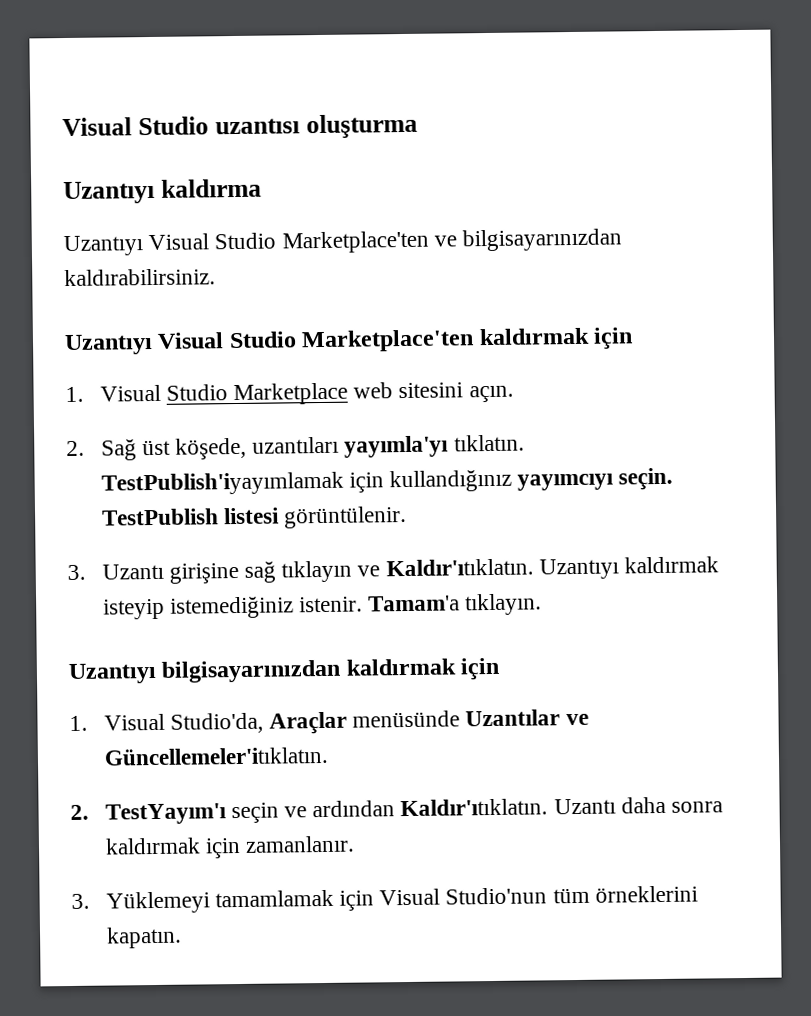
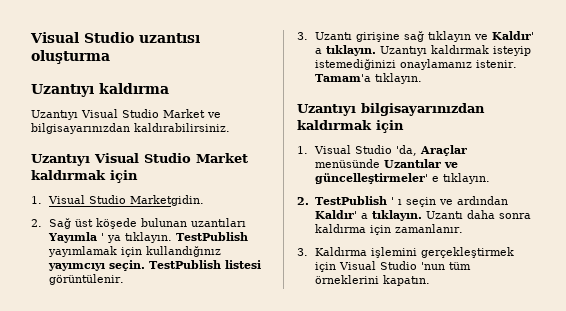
- Uzantıyı Visual Studio Marketplace'ten ve bilgisayarınızdan kaldırabilirsiniz.
+ Uzantıyı Visual Studio Market ve bilgisayarınızdan kaldırabilirsiniz.
- Uzantıyı Visual Studio Marketplace'ten kaldırmak için
- 1. Visual Studio Marketplace web sitesini açın.
+ Uzantıyı Visual Studio Market kaldırmak için
+ 1. Visual Studio Marketgidin.
- 2. Sağ üst köşede, uzantıları yayımla'yı tıklatın. TestPublish'iyayımlamak için kullandığınız yayımcıyı seçin.
+ 2. Sağ üst köşede bulunan uzantıları Yayımla ' ya tıklayın. TestPublish yayımlamak için kullandığınız yayımcıyı seçin.
- 3. Uzantı girişine sağ tıklayın ve Kaldır'ıtıklatın.
+ 3. Uzantı girişine sağ tıklayın ve Kaldır' a tıklayın.
- Uzantıyı kaldırmak isteyip istemediğiniz istenir.
+ Uzantıyı kaldırmak isteyip istemediğinizi onaylamanız istenir.
- 1. Visual Studio'da, Araçlar menüsünde Uzantılar ve Güncellemeler'itıklatın.
- 2. TestYayım'ı seçin ve ardından Kaldır'ıtıklatın.
+ 1. Visual Studio 'da, Araçlar menüsünde Uzantılar ve güncelleştirmeler' e tıklayın.
+ 2. TestPublish ' ı seçin ve ardından Kaldır' a tıklayın.
- Uzantı daha sonra kaldırmak için zamanlanır.
+ Uzantı daha sonra kaldırma için zamanlanır.
- 3. Yüklemeyi tamamlamak için Visual Studio'nun tüm örneklerini kapatın.
+ 3. Kaldırma işlemini gerçekleştirmek için Visual Studio 'nun tüm örneklerini kapatın.

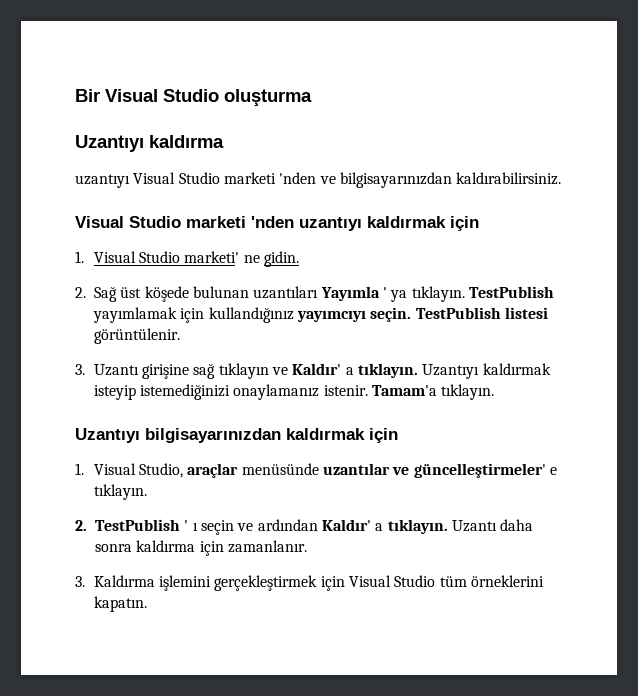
- Visual Studio uzantısı oluşturma
+ Bir Visual Studio oluşturma
- Uzantıyı Visual Studio Market ve bilgisayarınızdan kaldırabilirsiniz.
+ uzantıyı Visual Studio marketi 'nden ve bilgisayarınızdan kaldırabilirsiniz.
- Uzantıyı Visual Studio Market kaldırmak için
- 1. Visual Studio Marketgidin.
+ Visual Studio marketi 'nden uzantıyı kaldırmak için
+ 1. Visual Studio marketi' ne gidin.
- 1. Visual Studio 'da, Araçlar menüsünde Uzantılar ve güncelleştirmeler' e tıklayın.
+ 1. Visual Studio, araçlar menüsünde uzantılar ve güncelleştirmeler' e tıklayın.
- 3. Kaldırma işlemini gerçekleştirmek için Visual Studio 'nun tüm örneklerini kapatın.
+ 3. Kaldırma işlemini gerçekleştirmek için Visual Studio tüm örneklerini kapatın.

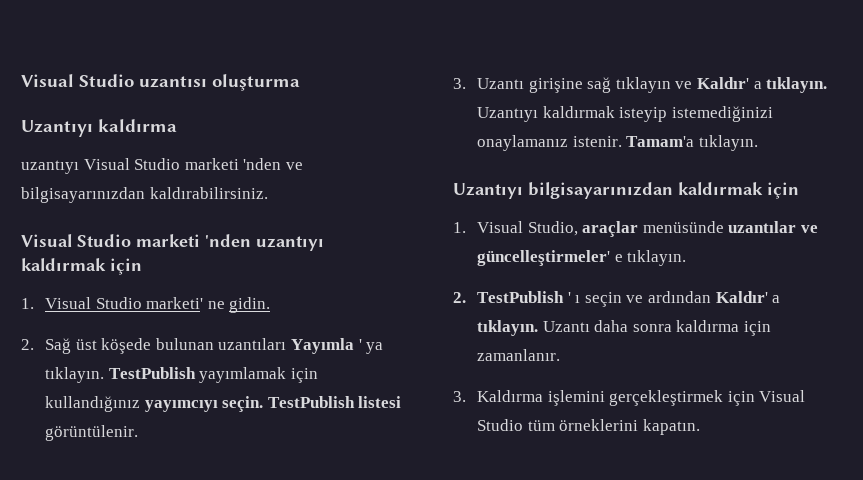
- Bir Visual Studio oluşturma
+ Visual Studio uzantısı oluşturma

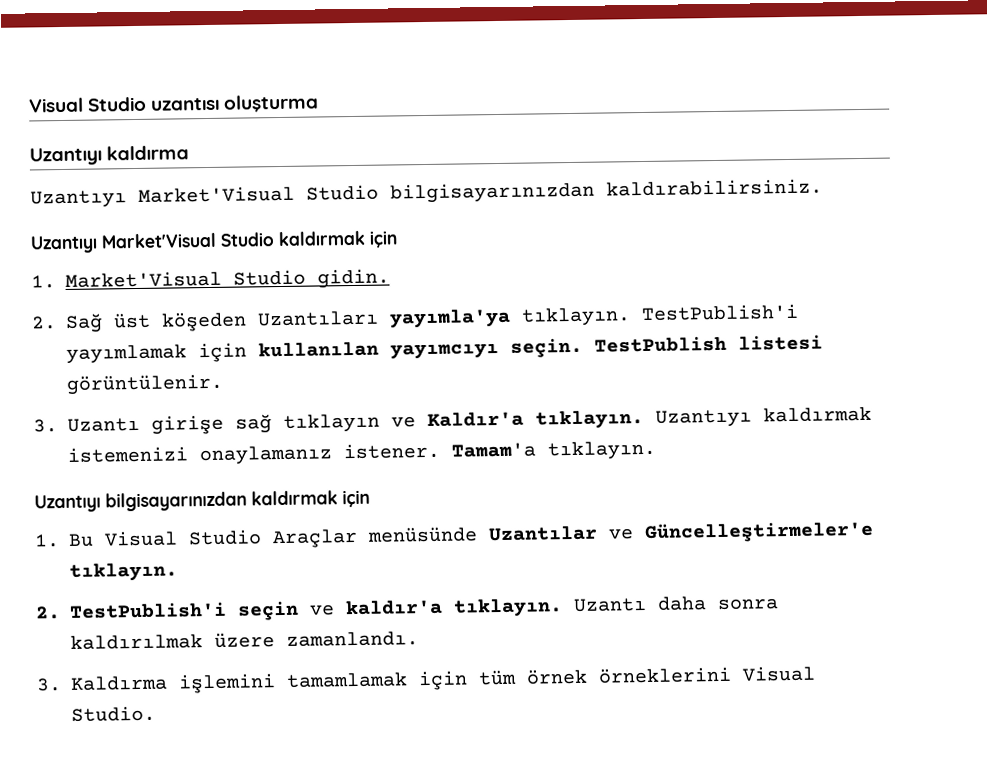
- uzantıyı Visual Studio marketi 'nden ve bilgisayarınızdan kaldırabilirsiniz.
- Visual Studio marketi 'nden uzantıyı kaldırmak için
- 1. Visual Studio marketi' ne gidin.
+ Uzantıyı Market'Visual Studio bilgisayarınızdan kaldırabilirsiniz.
+ Uzantıyı Market'Visual Studio kaldırmak için
+ 1. Market'Visual Studio gidin.
- 2. Sağ üst köşede bulunan uzantıları Yayımla ' ya tıklayın. TestPublish yayımlamak için kullandığınız yayımcıyı seçin.
+ 2. Sağ üst köşeden Uzantıları yayımla'ya tıklayın. TestPublish'i yayımlamak için kullanılan yayımcıyı seçin.
- 3. Uzantı girişine sağ tıklayın ve Kaldır' a tıklayın.
+ 3. Uzantı girişe sağ tıklayın ve Kaldır'a tıklayın.
- Uzantıyı kaldırmak isteyip istemediğinizi onaylamanız istenir.
+ Uzantıyı kaldırmak istemenizi onaylamanız istener.
- 1. Visual Studio, araçlar menüsünde uzantılar ve güncelleştirmeler' e tıklayın.
- 2. TestPublish ' ı seçin ve ardından Kaldır' a tıklayın.
+ 1. Bu Visual Studio Araçlar menüsünde Uzantılar ve Güncelleştirmeler'e tıklayın.
+ 2. TestPublish'i seçin ve kaldır'a tıklayın.
- Uzantı daha sonra kaldırma için zamanlanır.
+ Uzantı daha sonra kaldırılmak üzere zamanlandı.
- 3. Kaldırma işlemini gerçekleştirmek için Visual Studio tüm örneklerini kapatın.
+ 3. Kaldırma işlemini tamamlamak için tüm örnek örneklerini Visual Studio.

